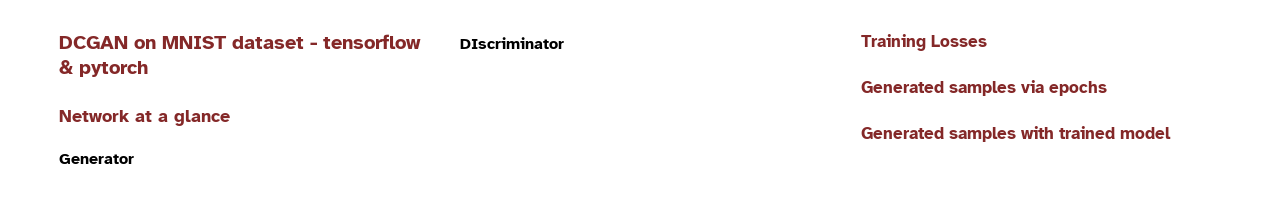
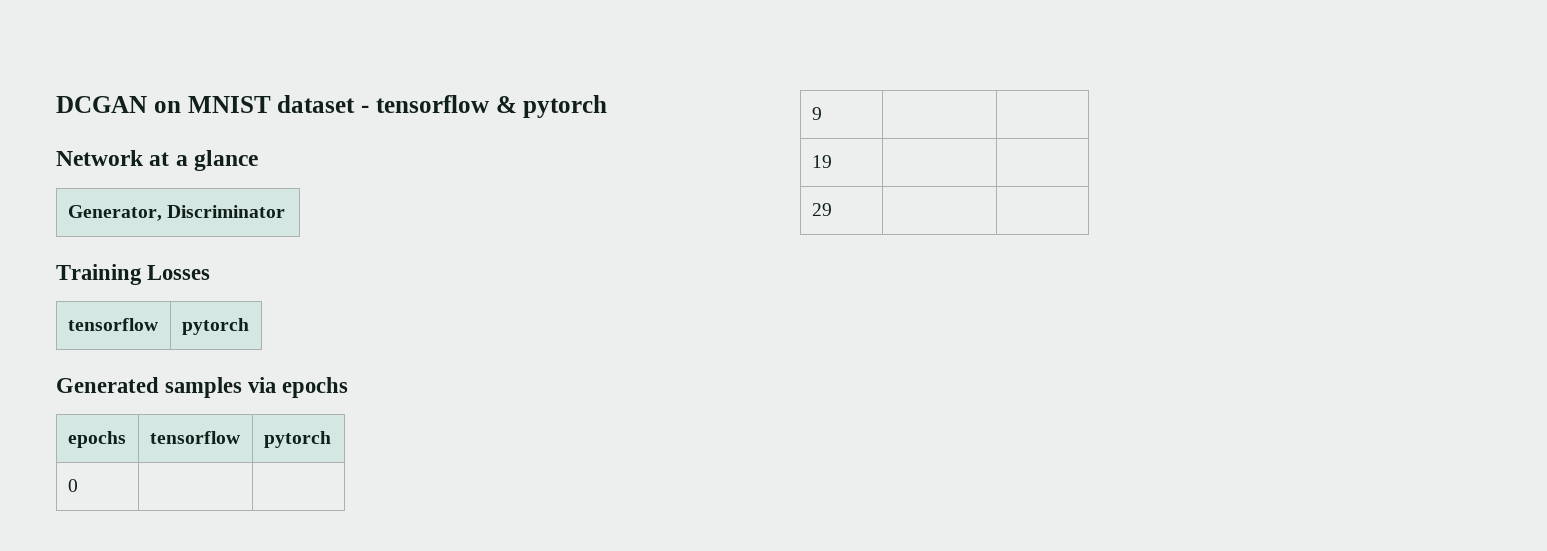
- Generator
- DIscriminator
+ Generator, Discriminator
  Training Losses
+ tensorflow | pytorch
- Generated samples with trained model
+ epochs | tensorflow | pytorch
+ 0 | |
+ 9 | |
+ 19 | |
+ 29 | |

